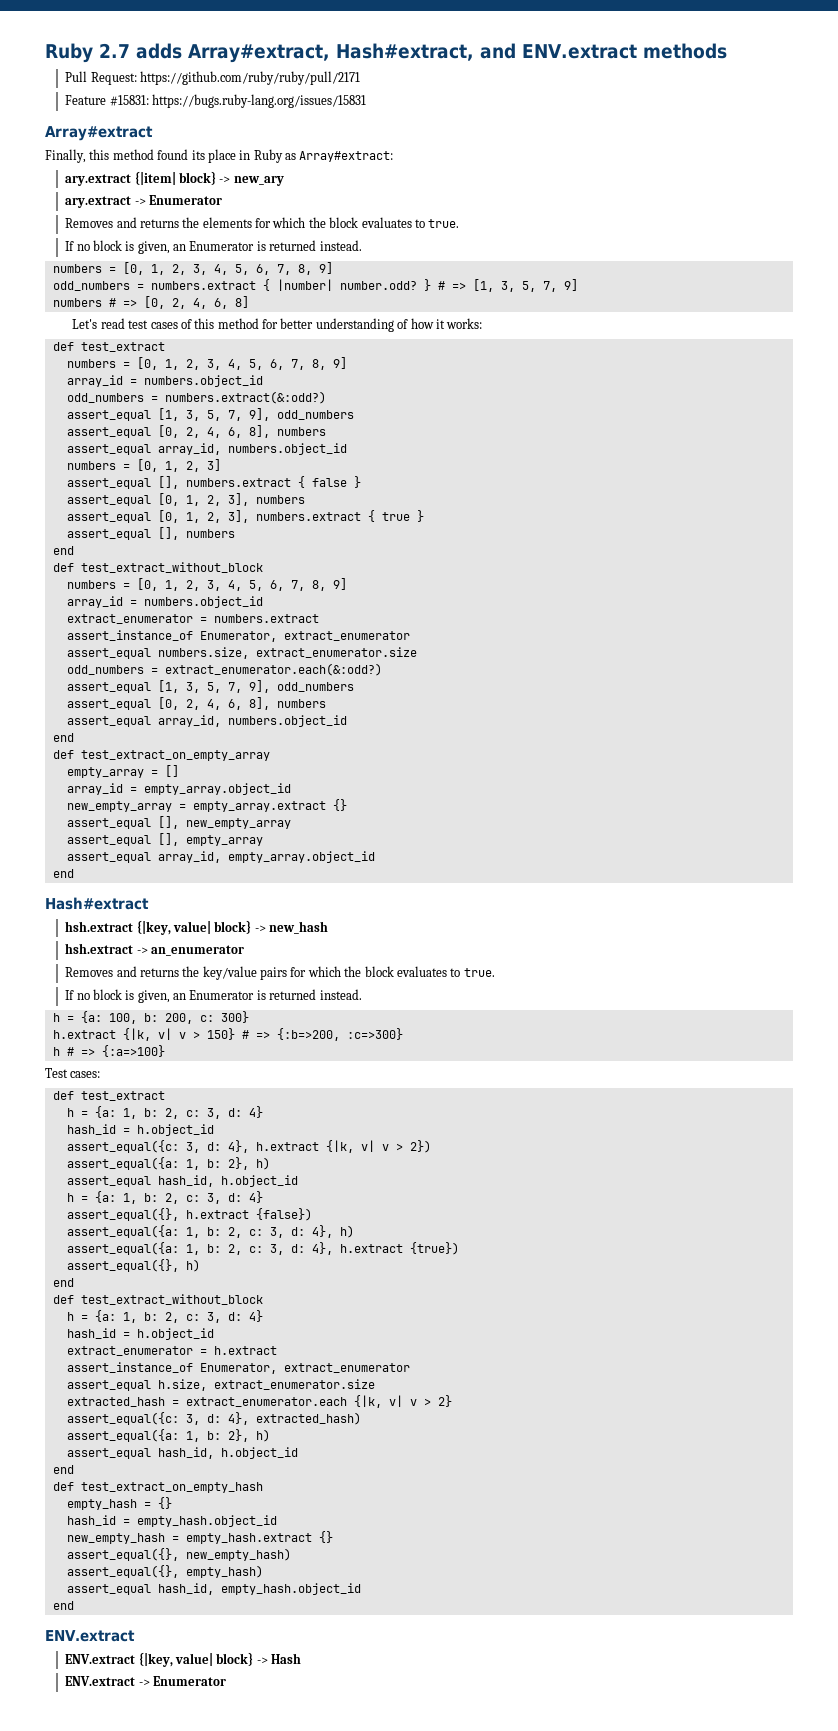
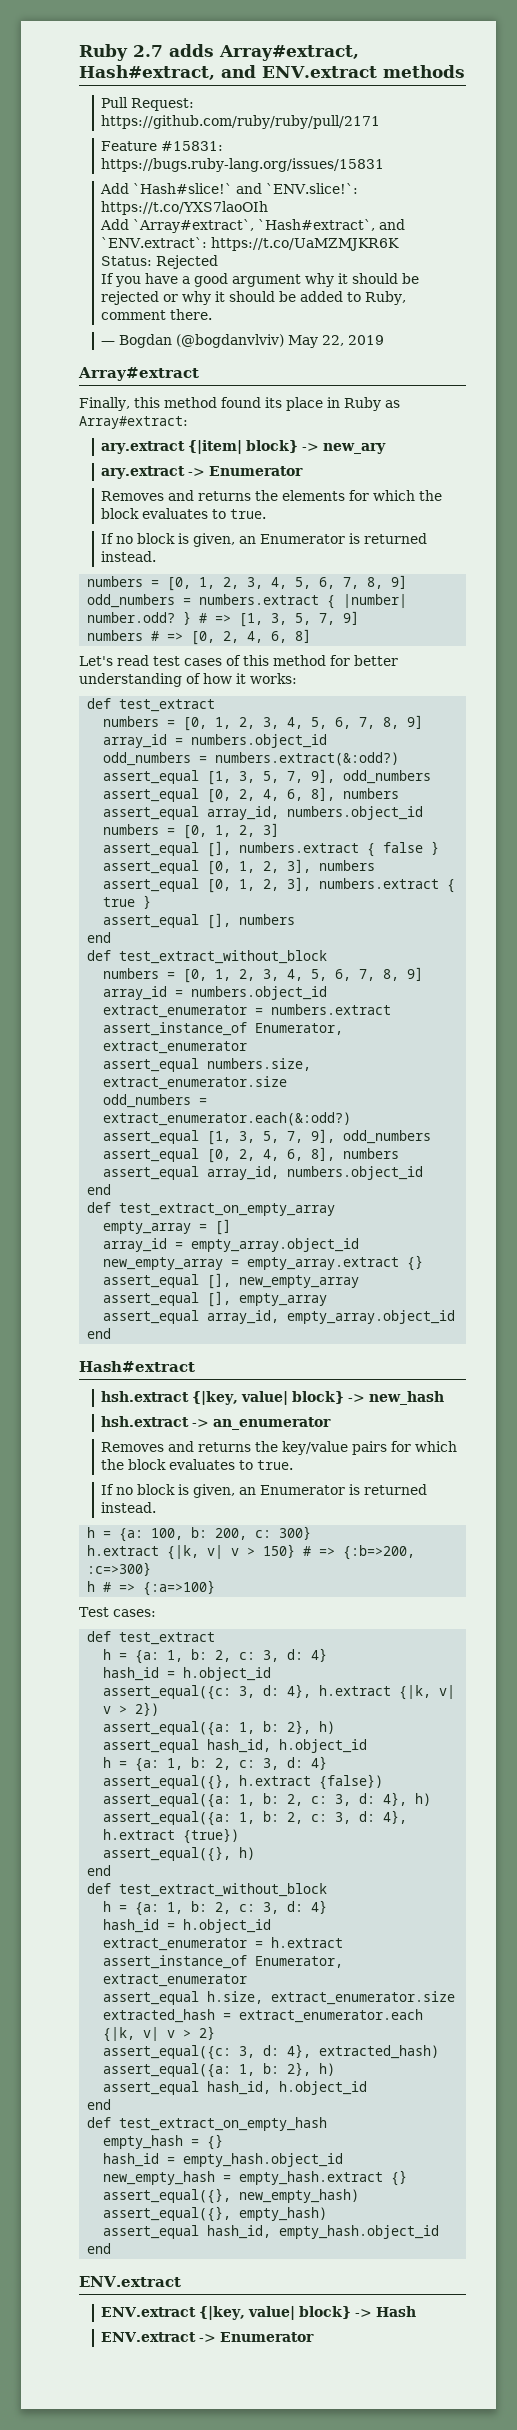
+ Add `Hash#slice!` and `ENV.slice!`: https://t.co/YXS7laoOIh
+ Add `Array#extract`, `Hash#extract`, and `ENV.extract`: https://t.co/UaMZMJKR6K
+ Status: Rejected
+ If you have a good argument why it should be rejected or why it should be added to Ruby, comment there.
+ — Bogdan (@bogdanvlviv) May 22, 2019

